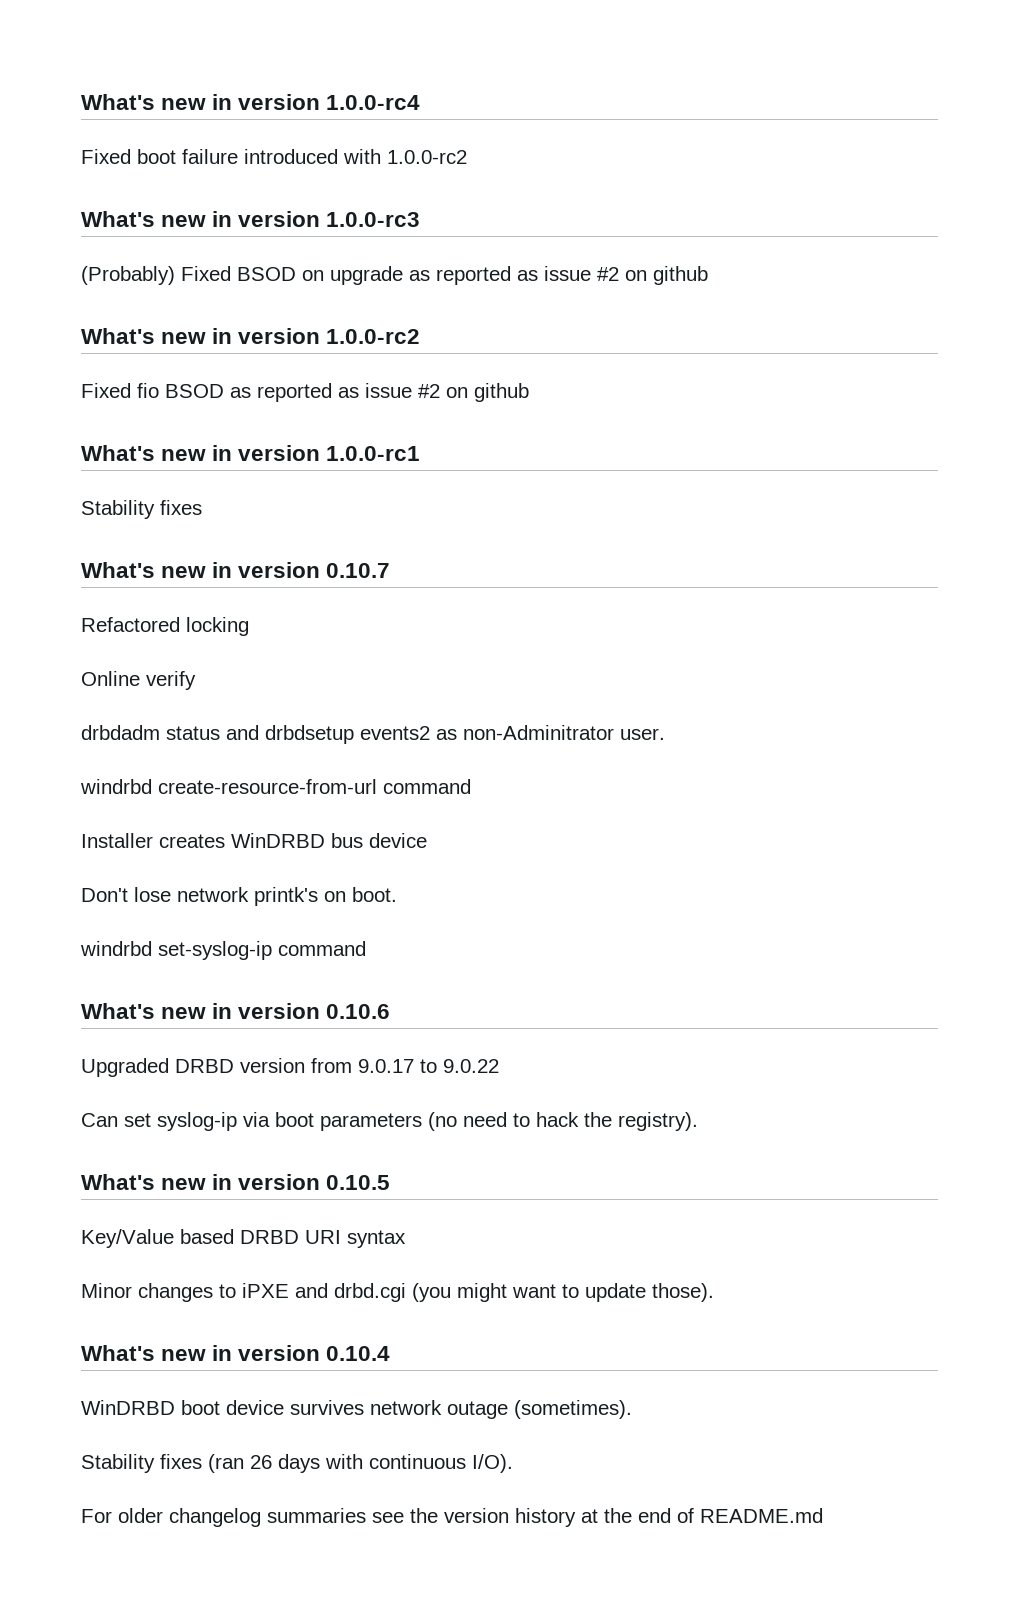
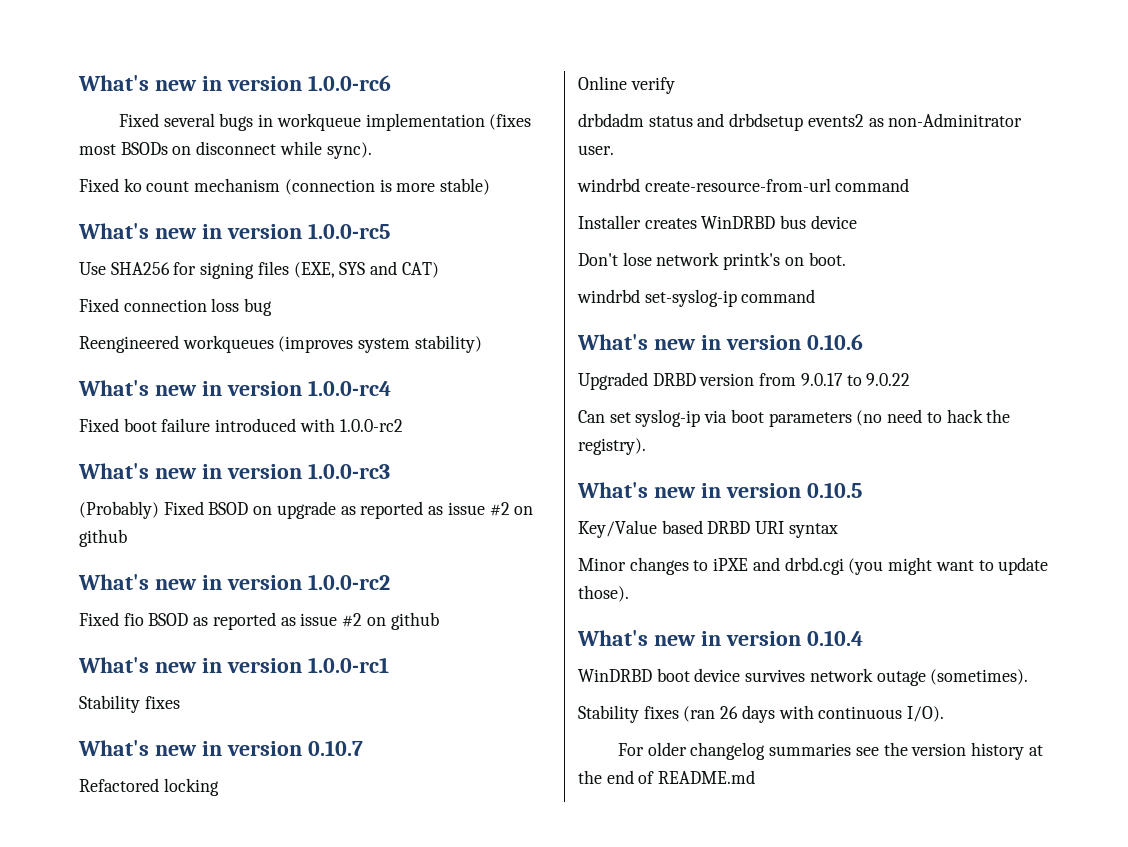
+ What's new in version 1.0.0-rc6
+ Fixed several bugs in workqueue implementation (fixes most BSODs on disconnect while sync).
+ Fixed ko count mechanism (connection is more stable)
+ What's new in version 1.0.0-rc5
+ Use SHA256 for signing files (EXE, SYS and CAT)
+ Fixed connection loss bug
+ Reengineered workqueues (improves system stability)

